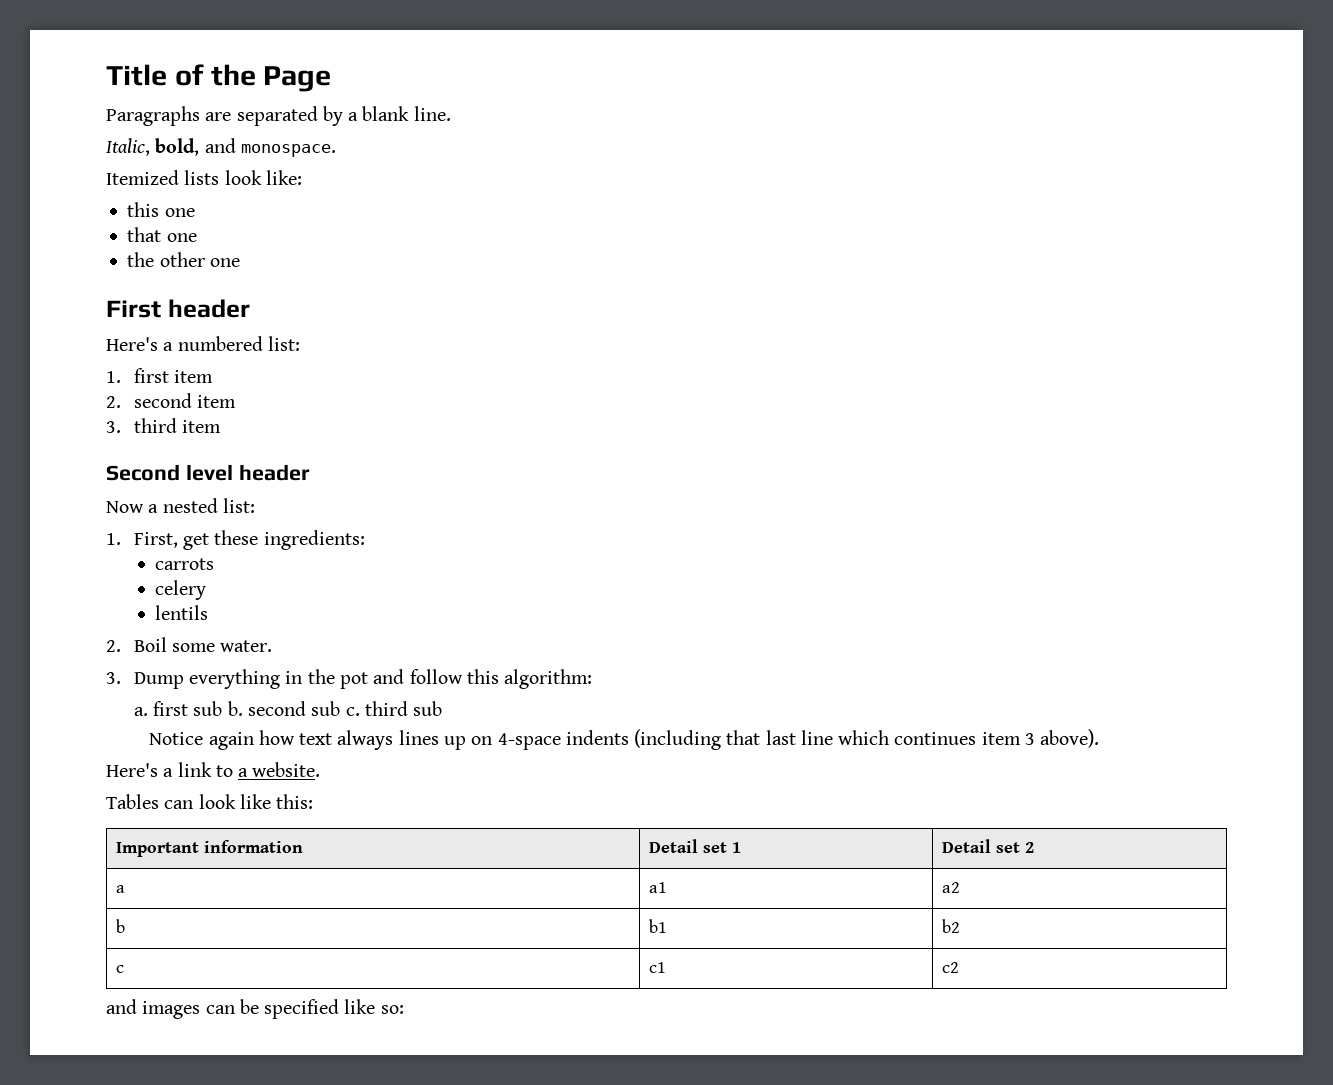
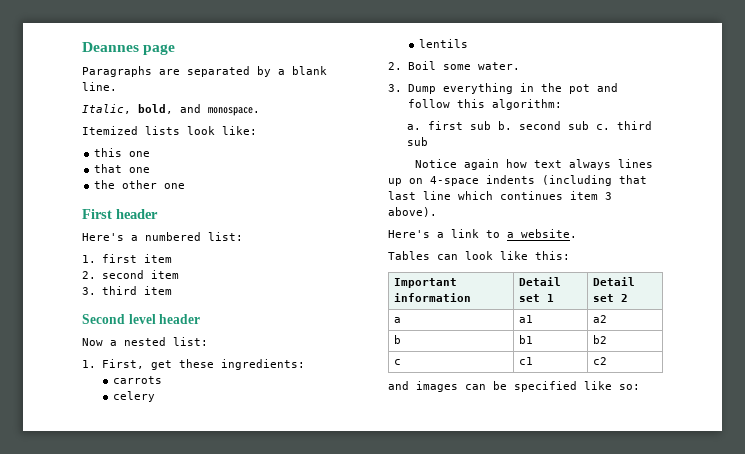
- Title of the Page
+ Deannes page

